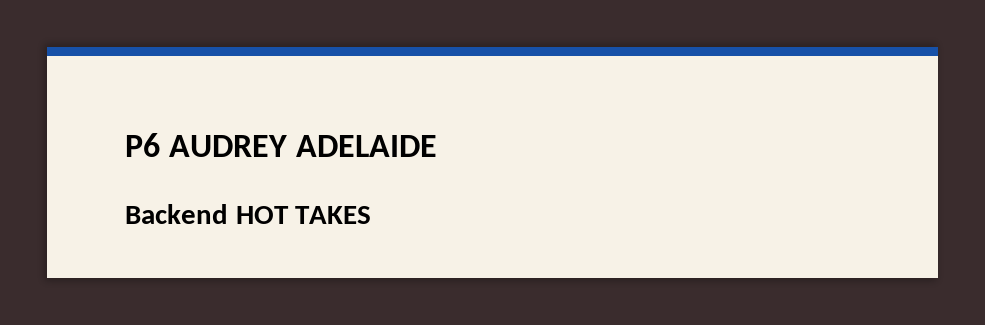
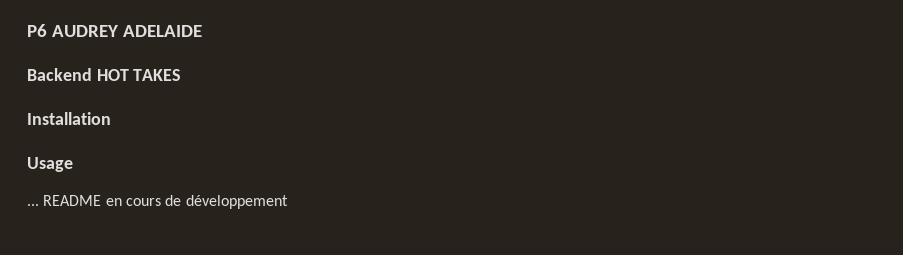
+ Installation
+ Usage
+ ... README en cours de développement

